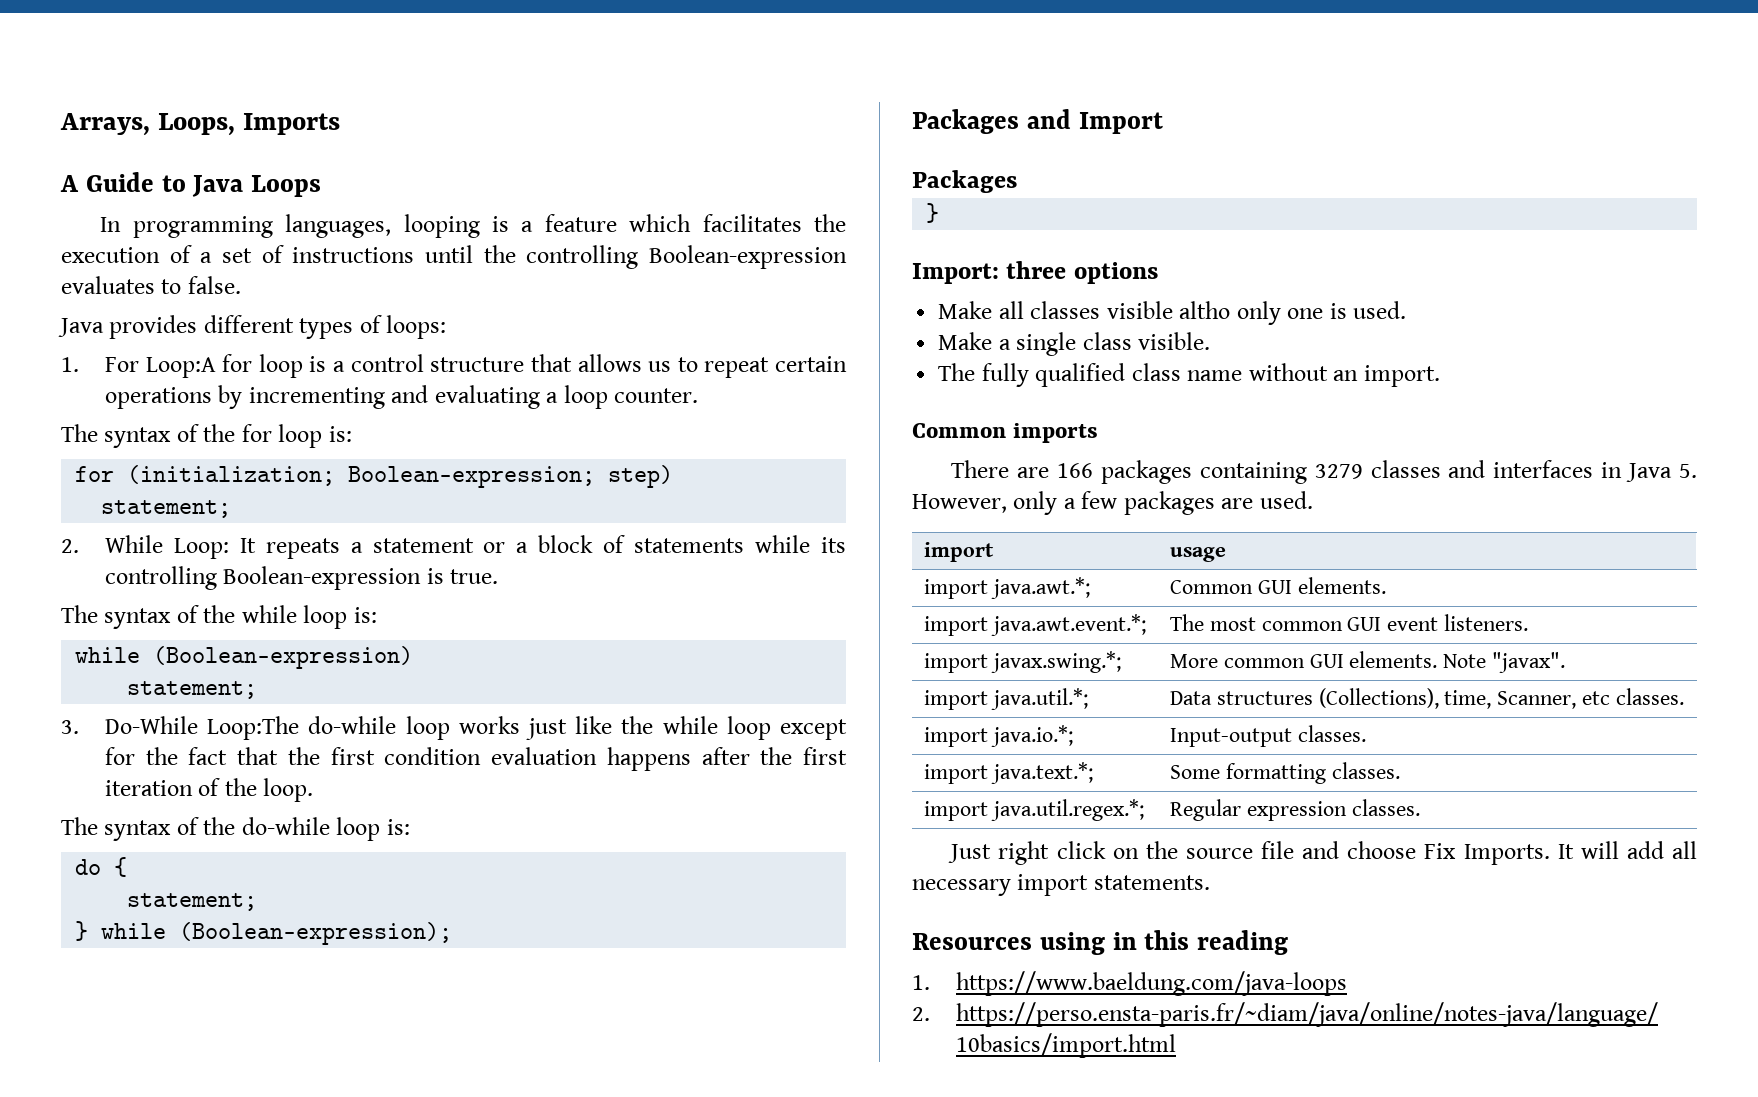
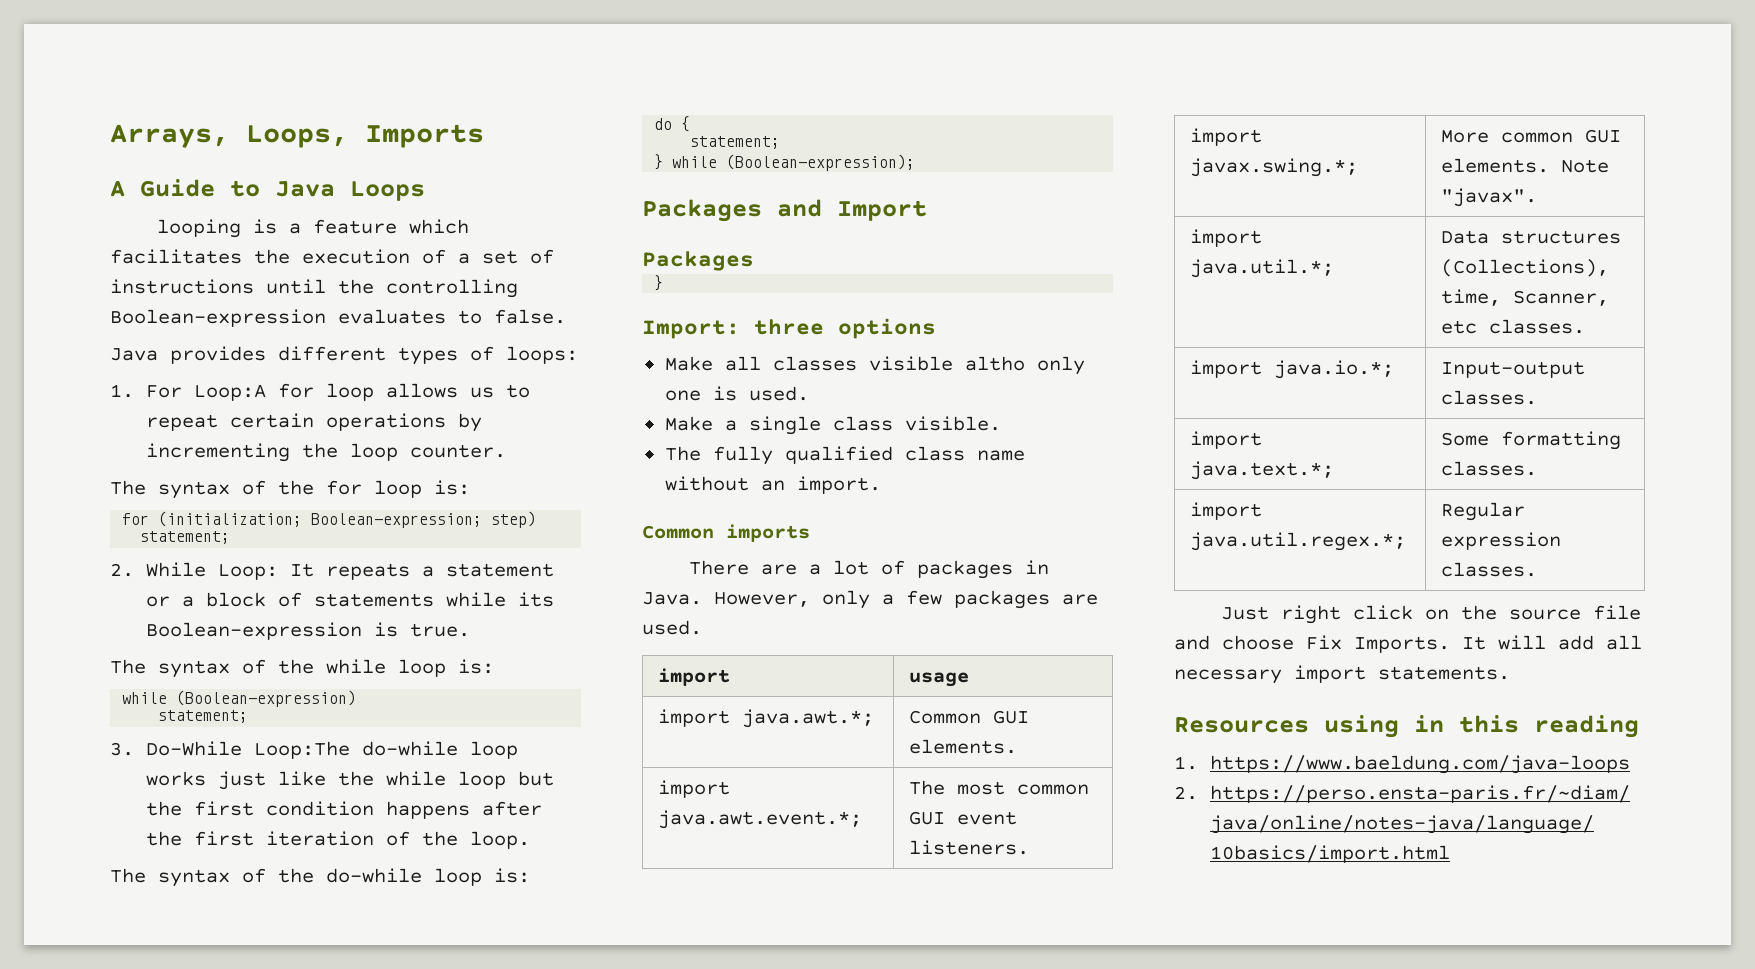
- In programming languages, looping is a feature which facilitates the execution of a set of instructions until the controlling Boolean-expression evaluates to false.
+ looping is a feature which facilitates the execution of a set of instructions until the controlling Boolean-expression evaluates to false.
- 1. For Loop:A for loop is a control structure that allows us to repeat certain operations by incrementing and evaluating a loop counter.
+ 1. For Loop:A for loop allows us to repeat certain operations by incrementing the loop counter.
- 2. While Loop: It repeats a statement or a block of statements while its controlling Boolean-expression is true.
+ 2. While Loop: It repeats a statement or a block of statements while its Boolean-expression is true.
- 3. Do-While Loop:The do-while loop works just like the while loop except for the fact that the first condition evaluation happens after the first iteration of the loop.
+ 3. Do-While Loop:The do-while loop works just like the while loop but the first condition happens after the first iteration of the loop.
- There are 166 packages containing 3279 classes and interfaces in Java 5. However, only a few packages are used.
+ There are a lot of packages in Java. However, only a few packages are used.

